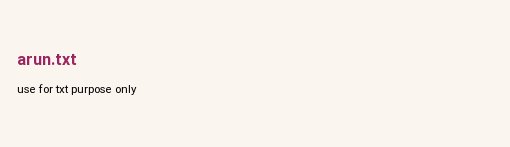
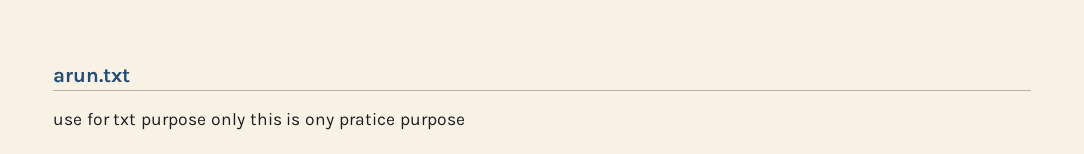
- use for txt purpose only
+ use for txt purpose only this is ony pratice purpose

